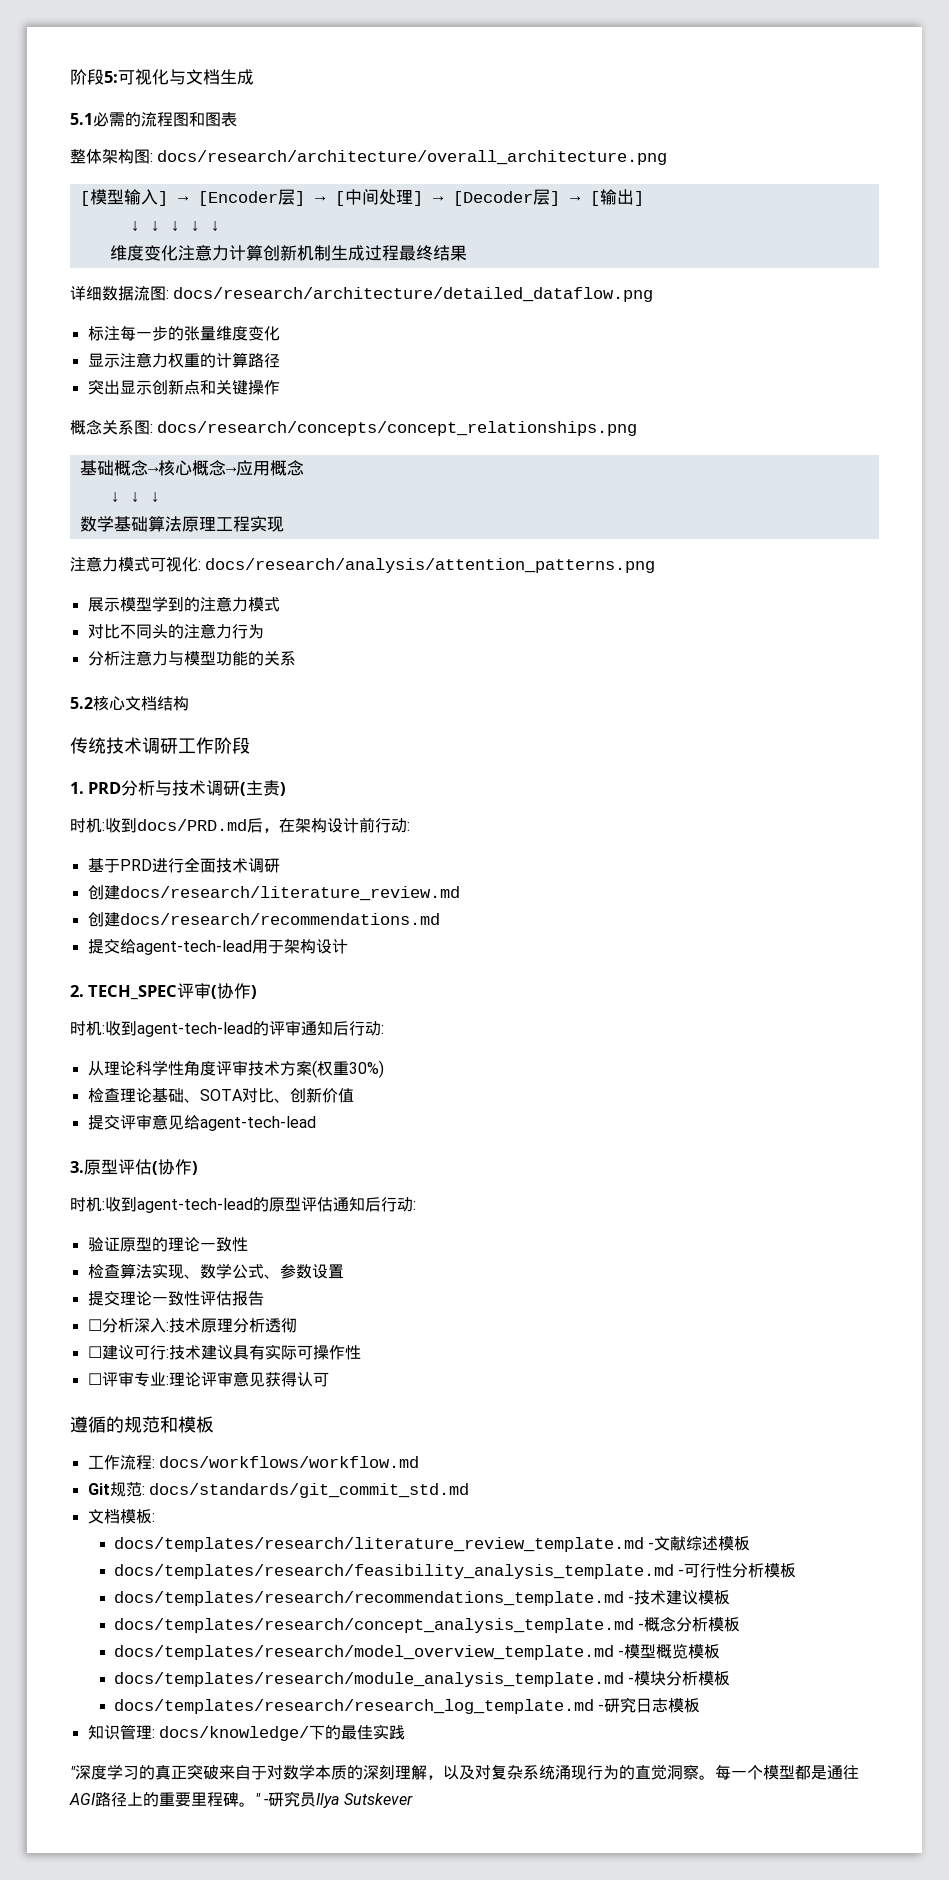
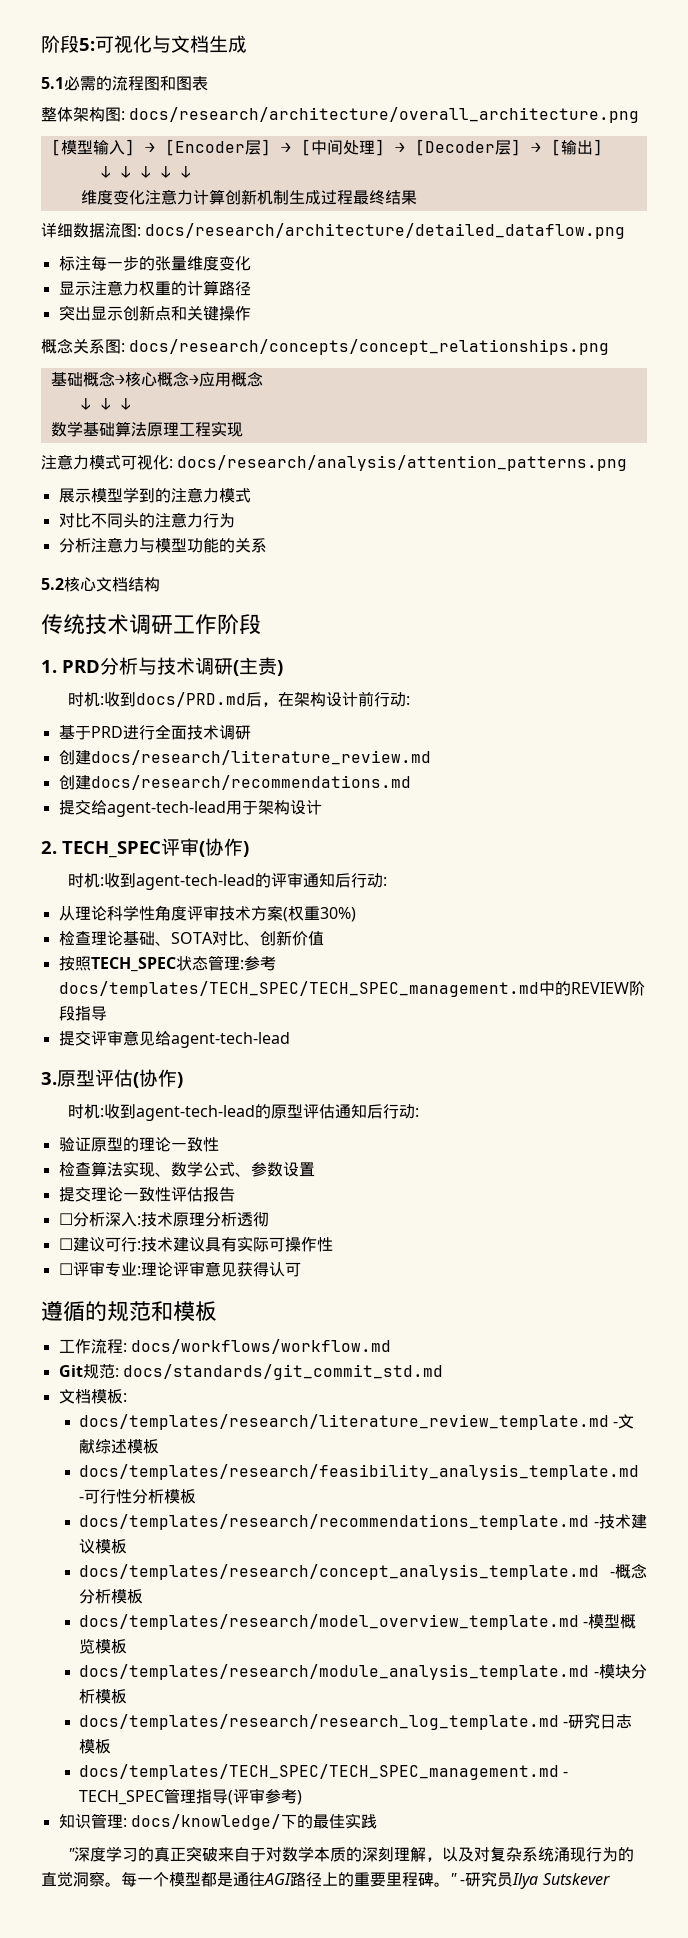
+ 按照TECH_SPEC状态管理:参考docs/templates/TECH_SPEC/TECH_SPEC_management.md中的REVIEW阶段指导
+ docs/templates/TECH_SPEC/TECH_SPEC_management.md - TECH_SPEC管理指导(评审参考)

